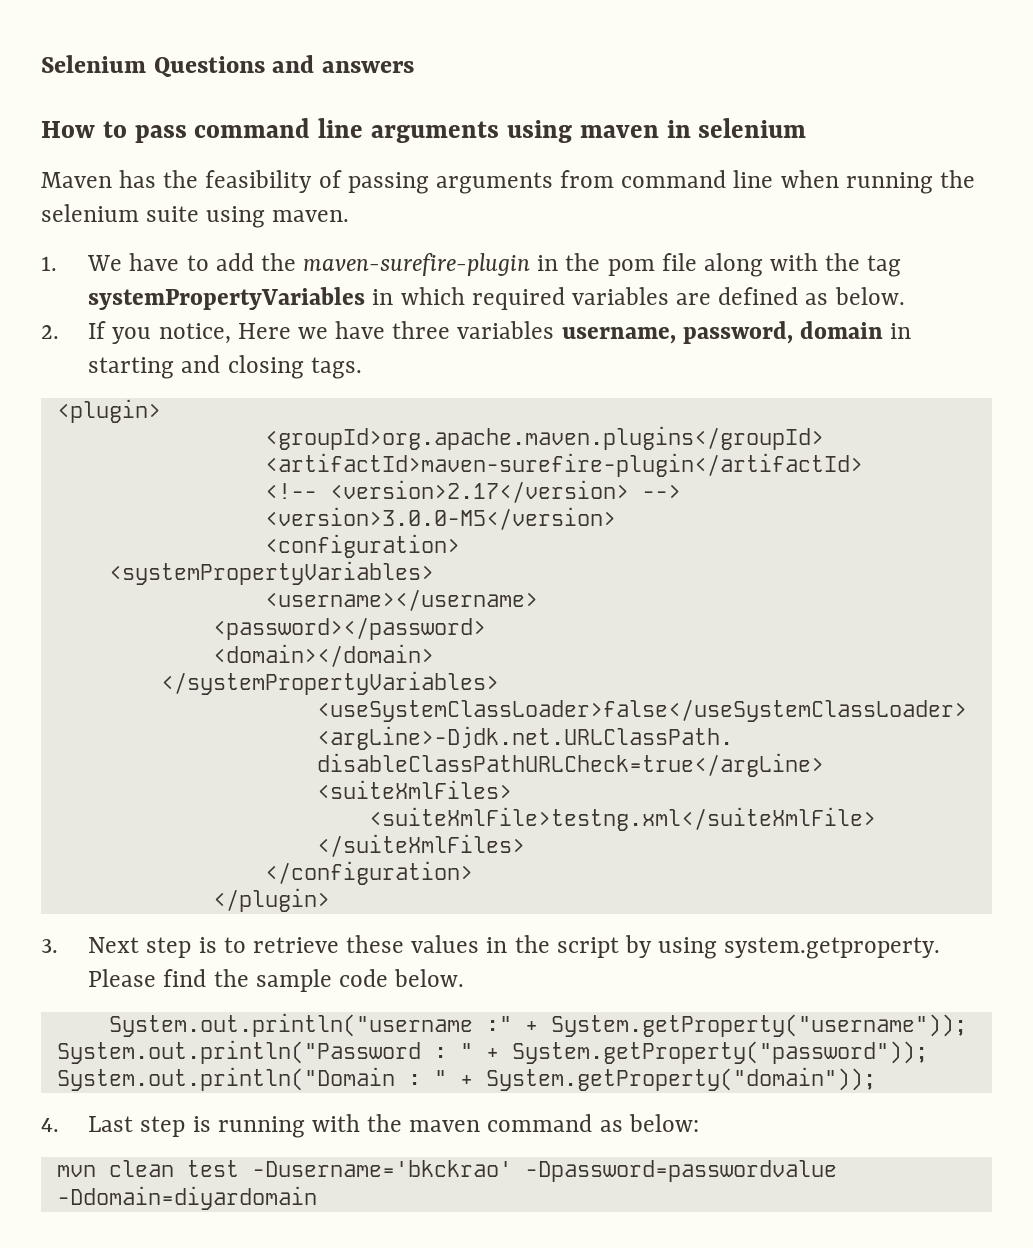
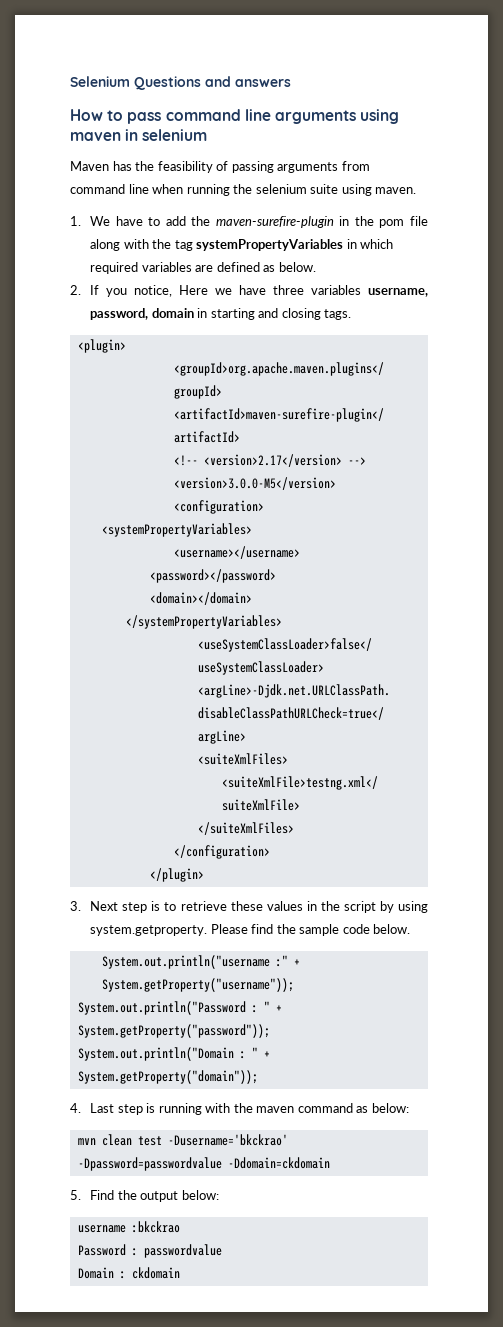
- mvn clean test -Dusername='bkckrao' -Dpassword=passwordvalue -Ddomain=diyardomain
+ mvn clean test -Dusername='bkckrao' -Dpassword=passwordvalue -Ddomain=ckdomain
+ 5. Find the output below:
+ username :bkckrao
+ Password : passwordvalue
+ Domain : ckdomain

